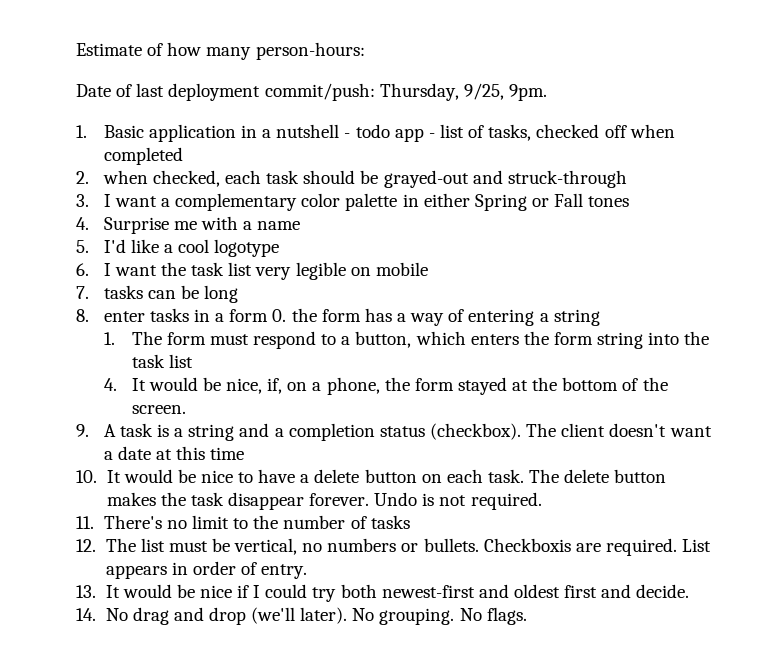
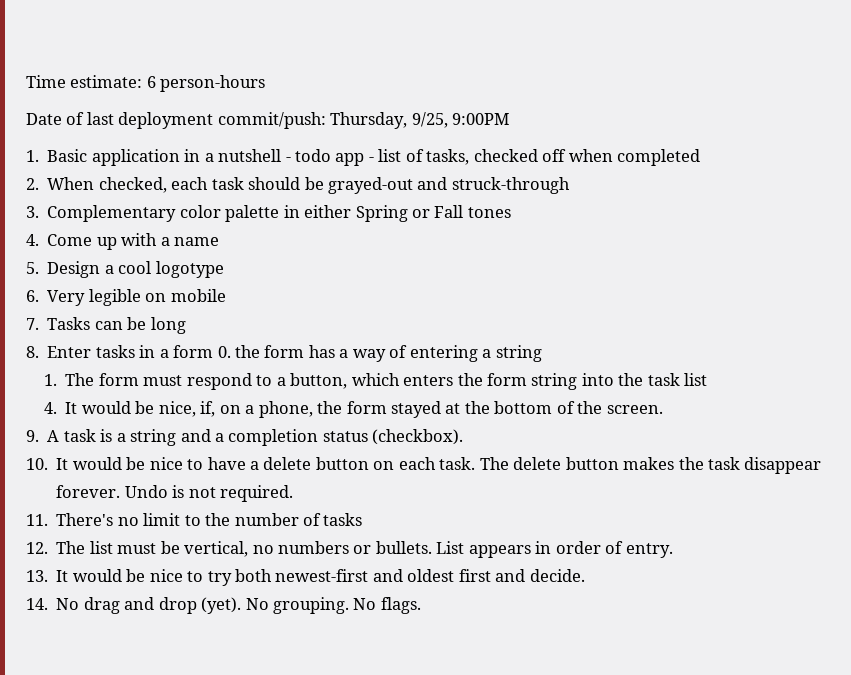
- Estimate of how many person-hours:
+ Time estimate: 6 person-hours
- Date of last deployment commit/push: Thursday, 9/25, 9pm.
+ Date of last deployment commit/push: Thursday, 9/25, 9:00PM
- 2. when checked, each task should be grayed-out and struck-through
+ 2. When checked, each task should be grayed-out and struck-through
- 3. I want a complementary color palette in either Spring or Fall tones
+ 3. Complementary color palette in either Spring or Fall tones
- 4. Surprise me with a name
+ 4. Come up with a name
- 5. I'd like a cool logotype
+ 5. Design a cool logotype
- 6. I want the task list very legible on mobile
+ 6. Very legible on mobile
- 7. tasks can be long
+ 7. Tasks can be long
- 8. enter tasks in a form 0. the form has a way of entering a string
+ 8. Enter tasks in a form 0. the form has a way of entering a string
- The client doesn't want a date at this time
- Checkboxis are required.
- 13. It would be nice if I could try both newest-first and oldest first and decide.
+ 13. It would be nice to try both newest-first and oldest first and decide.
- 14. No drag and drop (we'll later).
+ 14. No drag and drop (yet).

